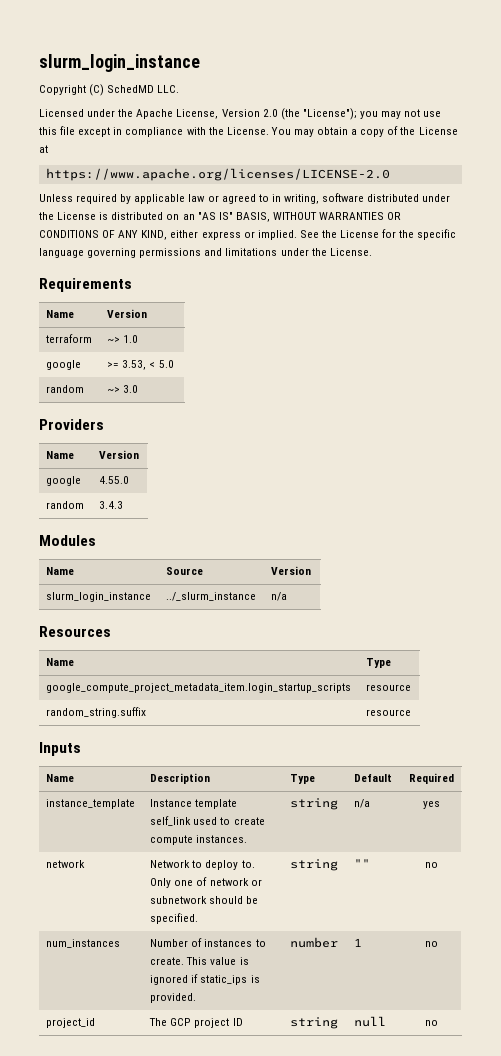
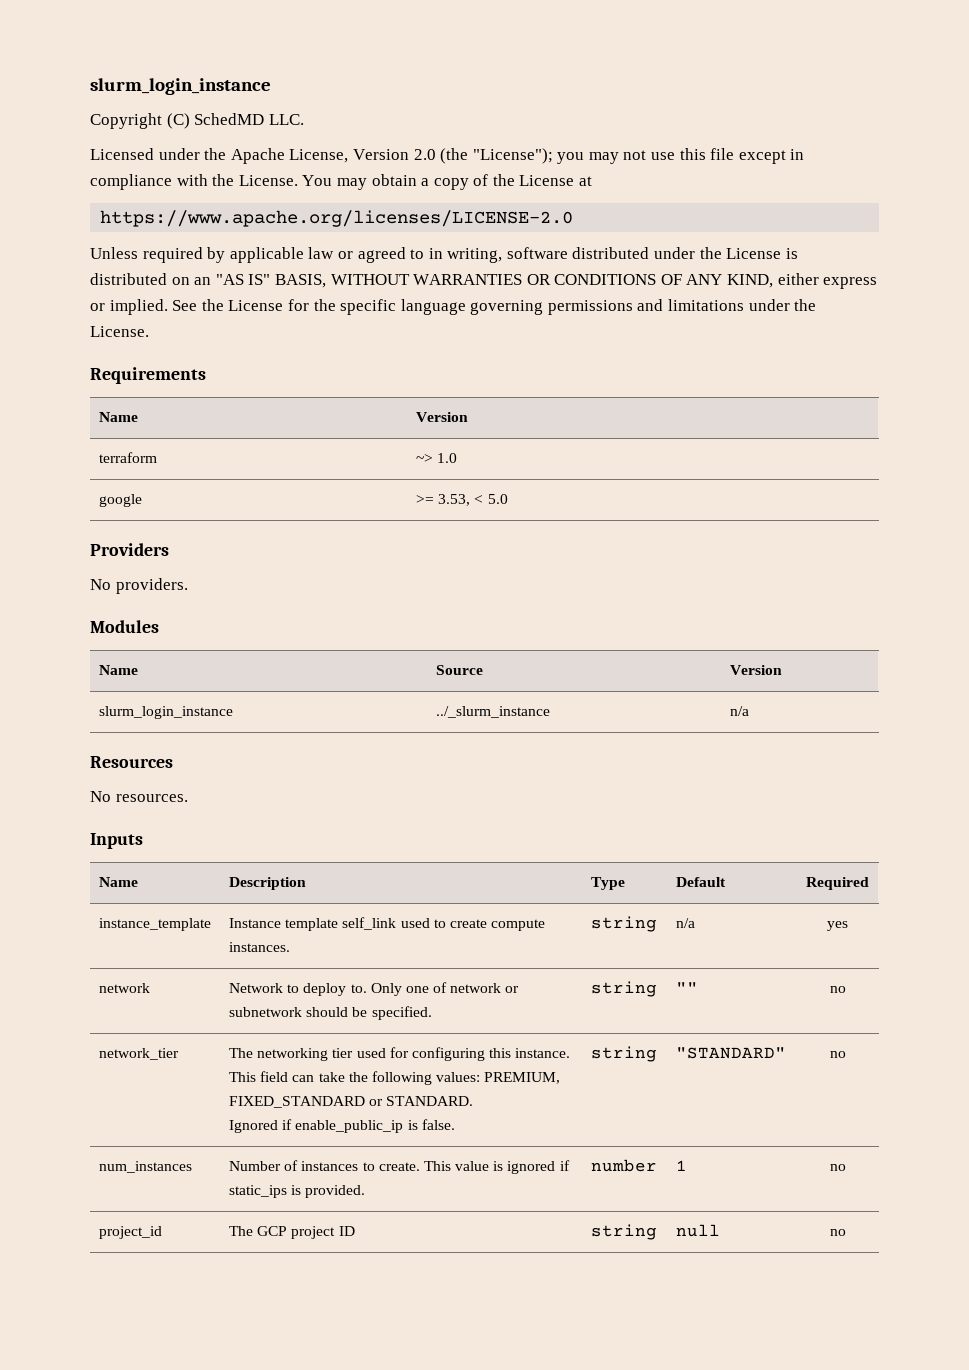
- random | ~> 3.0
  Providers
- Name | Version
- google | 4.55.0
- random | 3.4.3
+ No providers.
- Name | Type
- google_compute_project_metadata_item.login_startup_scripts | resource
- random_string.suffix | resource
+ No resources.
+ network_tier | The networking tier used for configuring this instance. This field can take the following values: PREMIUM, FIXED_STANDARD or STANDARD.
+ Ignored if enable_public_ip is false. | string | "STANDARD" | no

